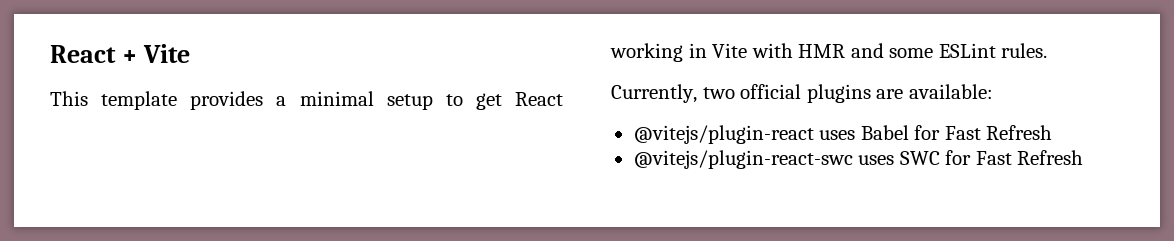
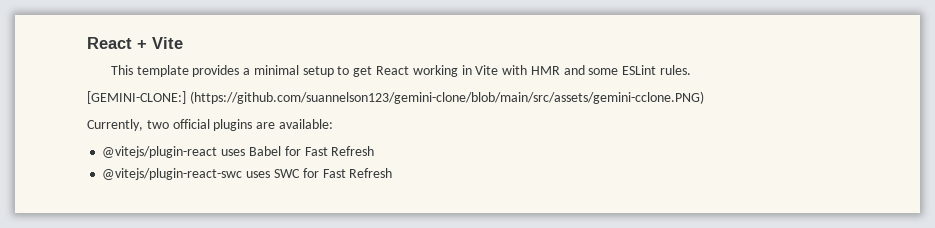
+ [GEMINI-CLONE:] (https://github.com/suannelson123/gemini-clone/blob/main/src/assets/gemini-cclone.PNG)

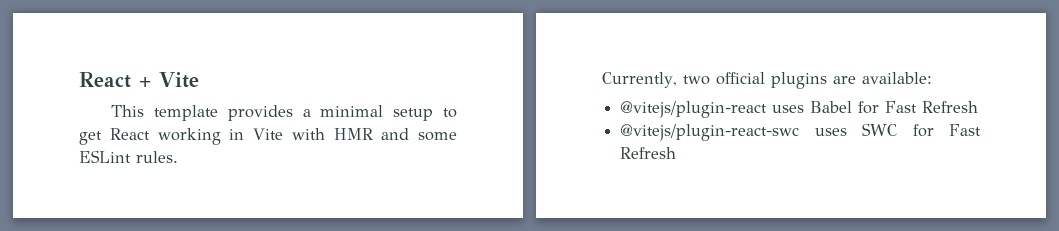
- [GEMINI-CLONE:] (https://github.com/suannelson123/gemini-clone/blob/main/src/assets/gemini-cclone.PNG)

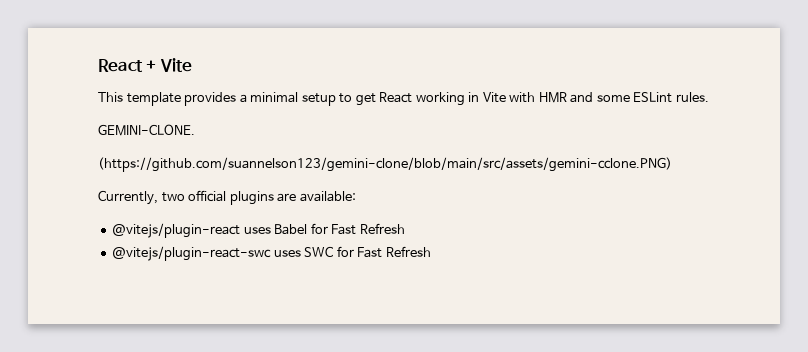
+ GEMINI-CLONE.
+ (https://github.com/suannelson123/gemini-clone/blob/main/src/assets/gemini-cclone.PNG)

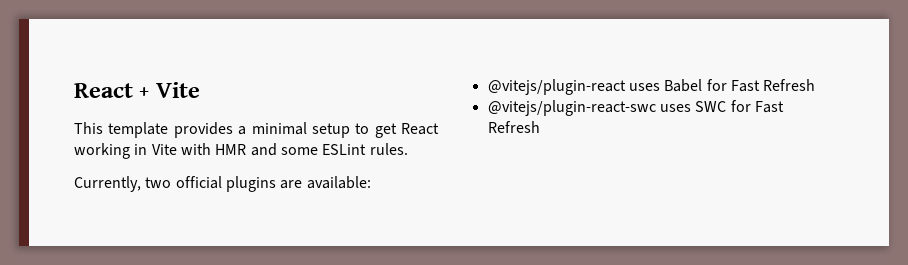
- GEMINI-CLONE.
- (https://github.com/suannelson123/gemini-clone/blob/main/src/assets/gemini-cclone.PNG)

